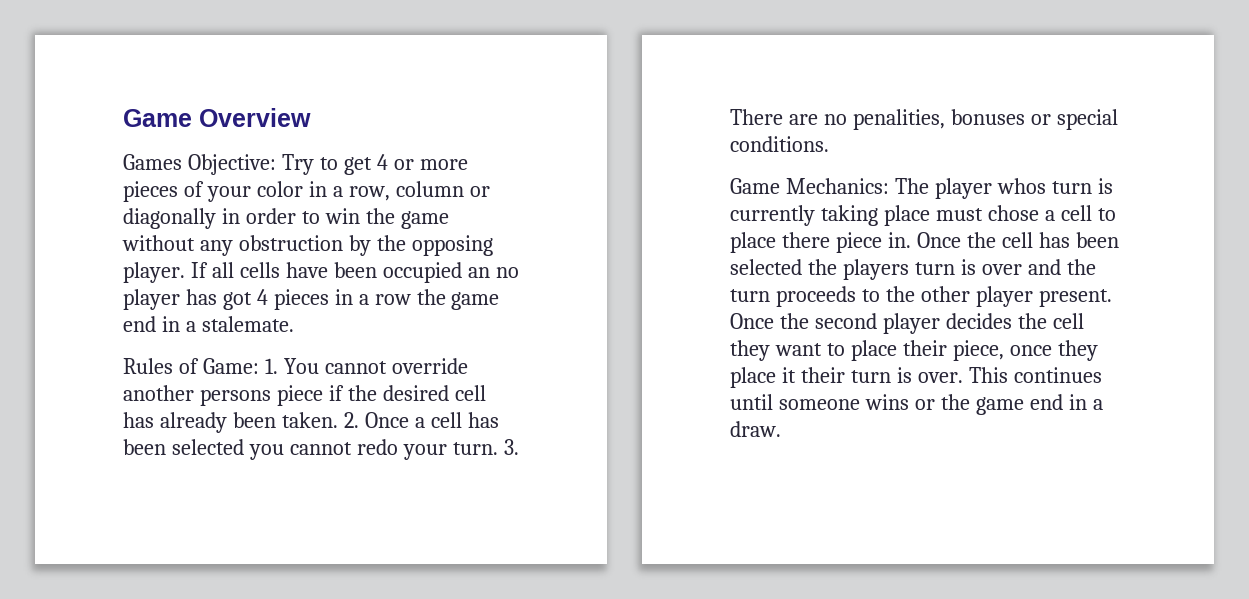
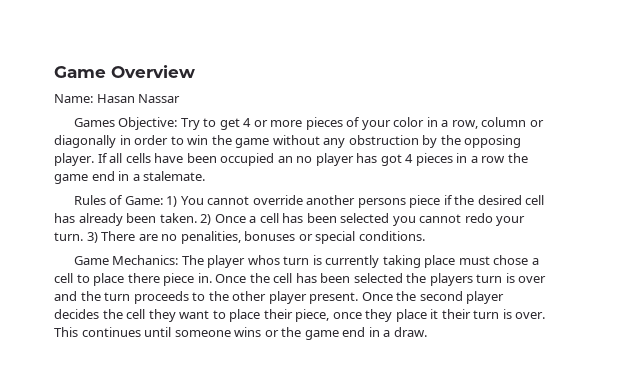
+ Name: Hasan Nassar
- Rules of Game: 1. You cannot override another persons piece if the desired cell has already been taken.
+ Rules of Game: 1) You cannot override another persons piece if the desired cell has already been taken.
- 2. Once a cell has been selected you cannot redo your turn.
+ 2) Once a cell has been selected you cannot redo your turn.
- 3. There are no penalities, bonuses or special conditions.
+ 3) There are no penalities, bonuses or special conditions.

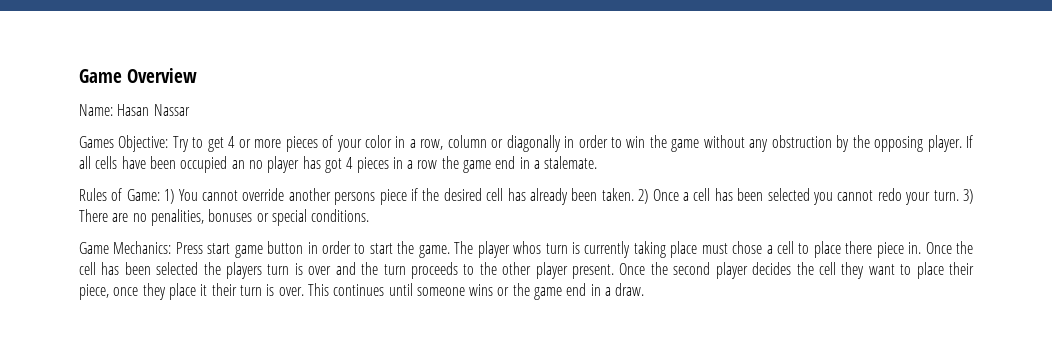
- Game Mechanics: The player whos turn is currently taking place must chose a cell to place there piece in.
+ Game Mechanics: Press start game button in order to start the game. The player whos turn is currently taking place must chose a cell to place there piece in.

